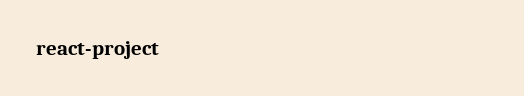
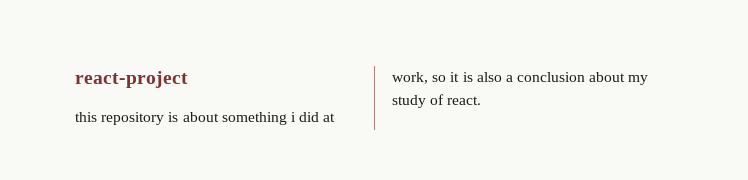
+ this repository is about something i did at work, so it is also a conclusion about my study of react.

